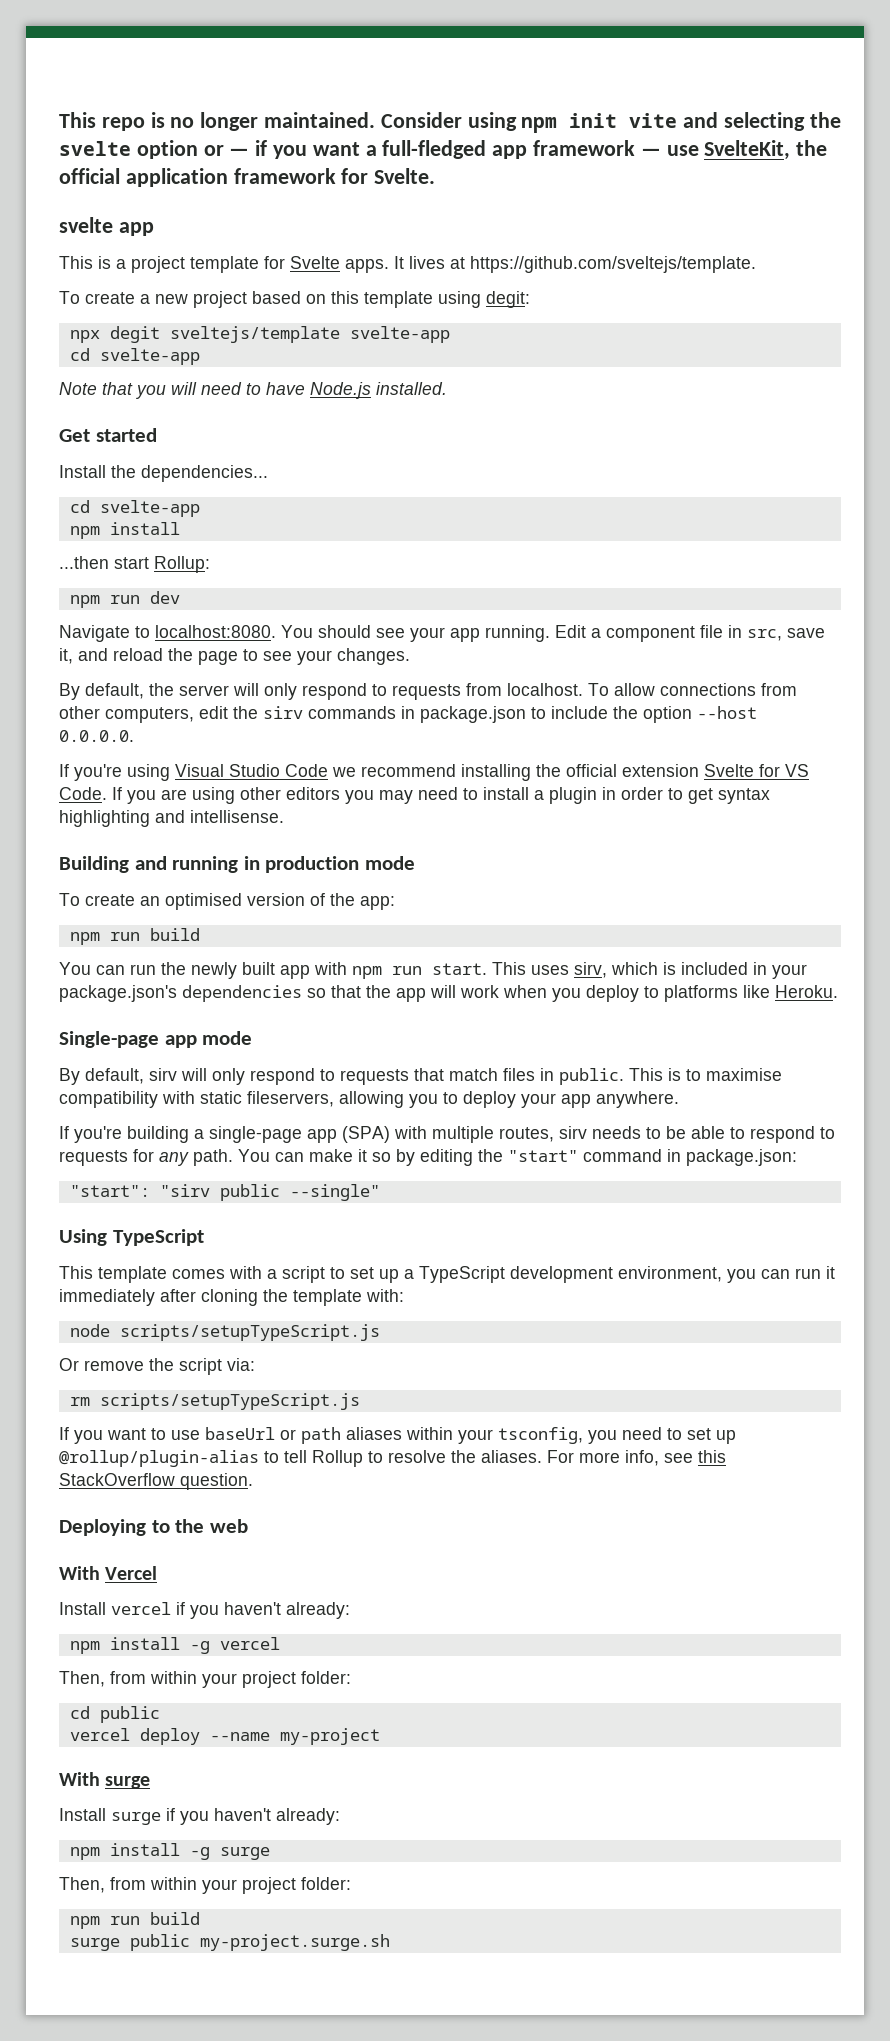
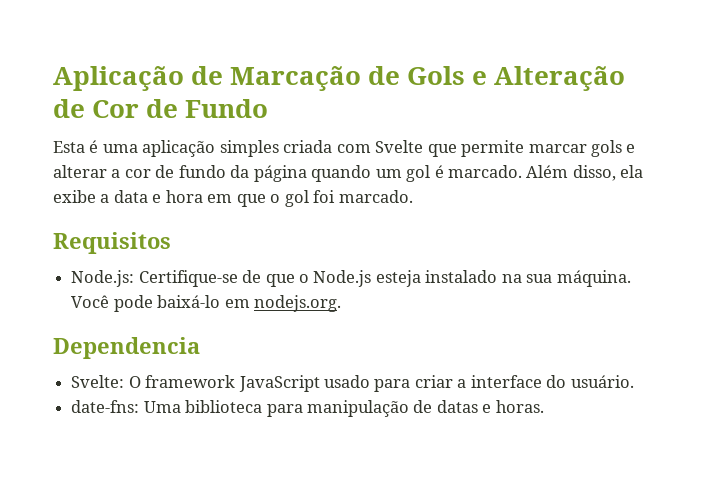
- This repo is no longer maintained. Consider using npm init vite and selecting the svelte option or — if you want a full-fledged app framework — use SvelteKit, the official application framework for Svelte.
- svelte app
- This is a project template for Svelte apps. It lives at https://github.com/sveltejs/template.
- To create a new project based on this template using degit:
- npx degit sveltejs/template svelte-app
- cd svelte-app
- Note that you will need to have Node.js installed.
- Get started
- Install the dependencies...
- cd svelte-app
- npm install
- ...then start Rollup:
- npm run dev
- Navigate to localhost:8080. You should see your app running. Edit a component file in src, save it, and reload the page to see your changes.
- By default, the server will only respond to requests from localhost. To allow connections from other computers, edit the sirv commands in package.json to include the option --host 0.0.0.0.
- If you're using Visual Studio Code we recommend installing the official extension Svelte for VS Code. If you are using other editors you may need to install a plugin in order to get syntax highlighting and intellisense.
- Building and running in production mode
- To create an optimised version of the app:
- npm run build
- You can run the newly built app with npm run start. This uses sirv, which is included in your package.json's dependencies so that the app will work when you deploy to platforms like Heroku.
- Single-page app mode
- By default, sirv will only respond to requests that match files in public. This is to maximise compatibility with static fileservers, allowing you to deploy your app anywhere.
- If you're building a single-page app (SPA) with multiple routes, sirv needs to be able to respond to requests for any path. You can make it so by editing the "start" command in package.json:
- "start": "sirv public --single"
- Using TypeScript
- This template comes with a script to set up a TypeScript development environment, you can run it immediately after cloning the template with:
- node scripts/setupTypeScript.js
- Or remove the script via:
- rm scripts/setupTypeScript.js
- If you want to use baseUrl or path aliases within your tsconfig, you need to set up @rollup/plugin-alias to tell Rollup to resolve the aliases. For more info, see this StackOverflow question.
- Deploying to the web
- With Vercel
- Install vercel if you haven't already:
- npm install -g vercel
- Then, from within your project folder:
- cd public
- vercel deploy --name my-project
- With surge
- Install surge if you haven't already:
- npm install -g surge
- Then, from within your project folder:
- npm run build
- surge public my-project.surge.sh
+ Aplicação de Marcação de Gols e Alteração de Cor de Fundo
+ Esta é uma aplicação simples criada com Svelte que permite marcar gols e alterar a cor de fundo da página quando um gol é marcado. Além disso, ela exibe a data e hora em que o gol foi marcado.
+ Requisitos
+ Node.js: Certifique-se de que o Node.js esteja instalado na sua máquina. Você pode baixá-lo em nodejs.org.
+ Dependencia
+ Svelte: O framework JavaScript usado para criar a interface do usuário.
+ date-fns: Uma biblioteca para manipulação de datas e horas.

